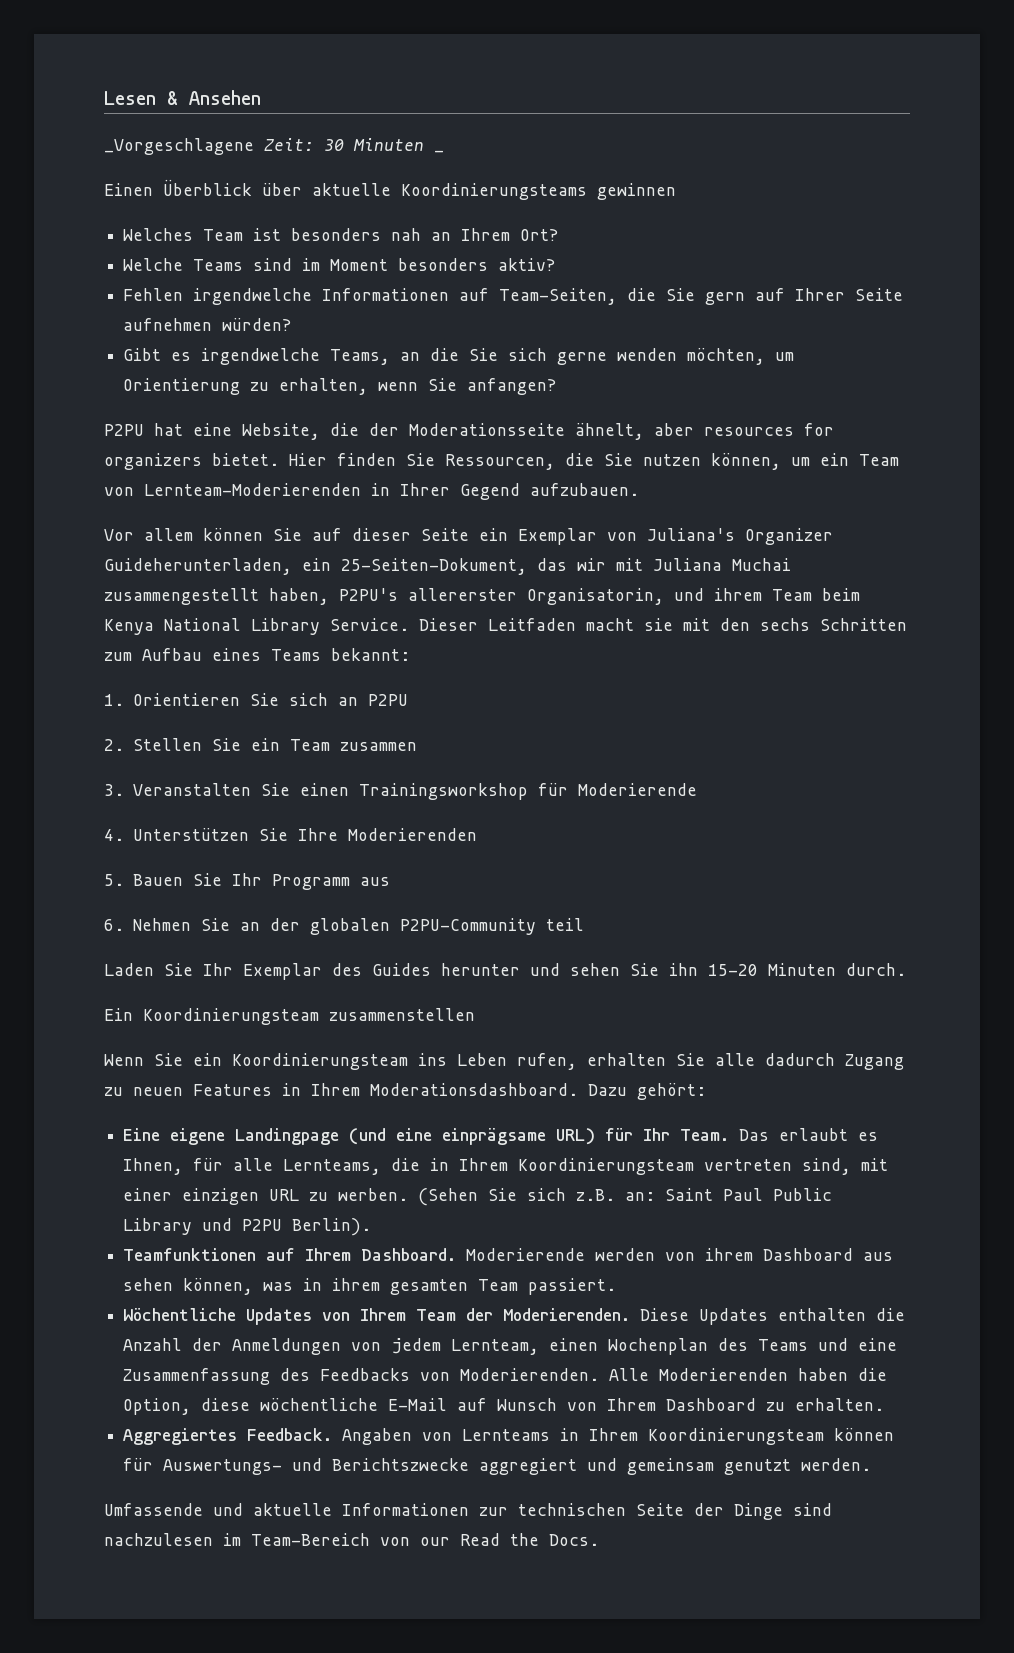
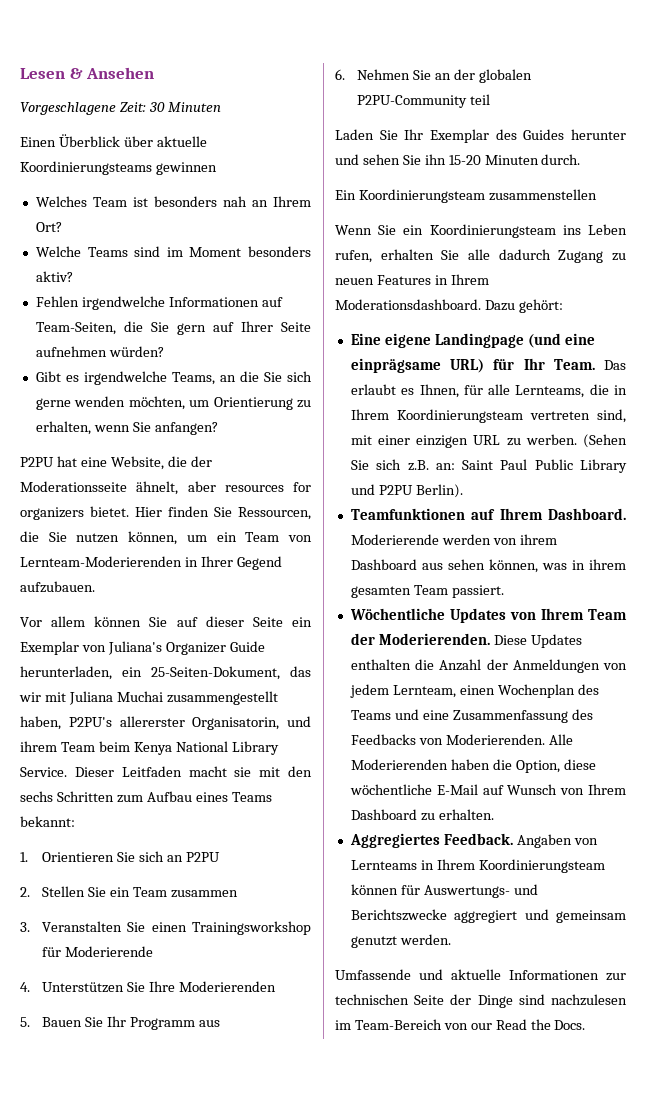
- _Vorgeschlagene Zeit: 30 Minuten _
+ Vorgeschlagene Zeit: 30 Minuten
- Vor allem können Sie auf dieser Seite ein Exemplar von Juliana's Organizer Guideherunterladen, ein 25-Seiten-Dokument, das wir mit Juliana Muchai zusammengestellt haben, P2PU's allererster Organisatorin, und ihrem Team beim Kenya National Library Service.
+ Vor allem können Sie auf dieser Seite ein Exemplar von Juliana's Organizer Guide herunterladen, ein 25-Seiten-Dokument, das wir mit Juliana Muchai zusammengestellt haben, P2PU's allererster Organisatorin, und ihrem Team beim Kenya National Library Service.

